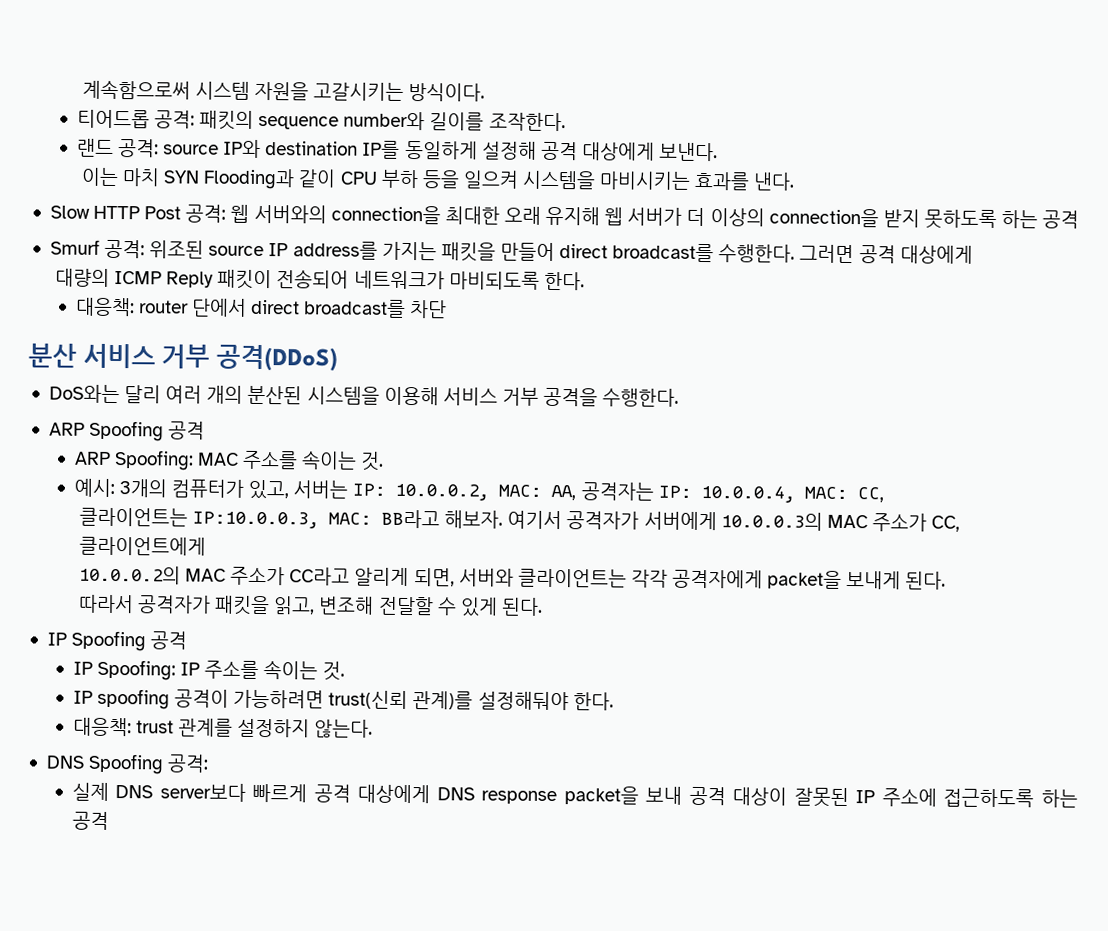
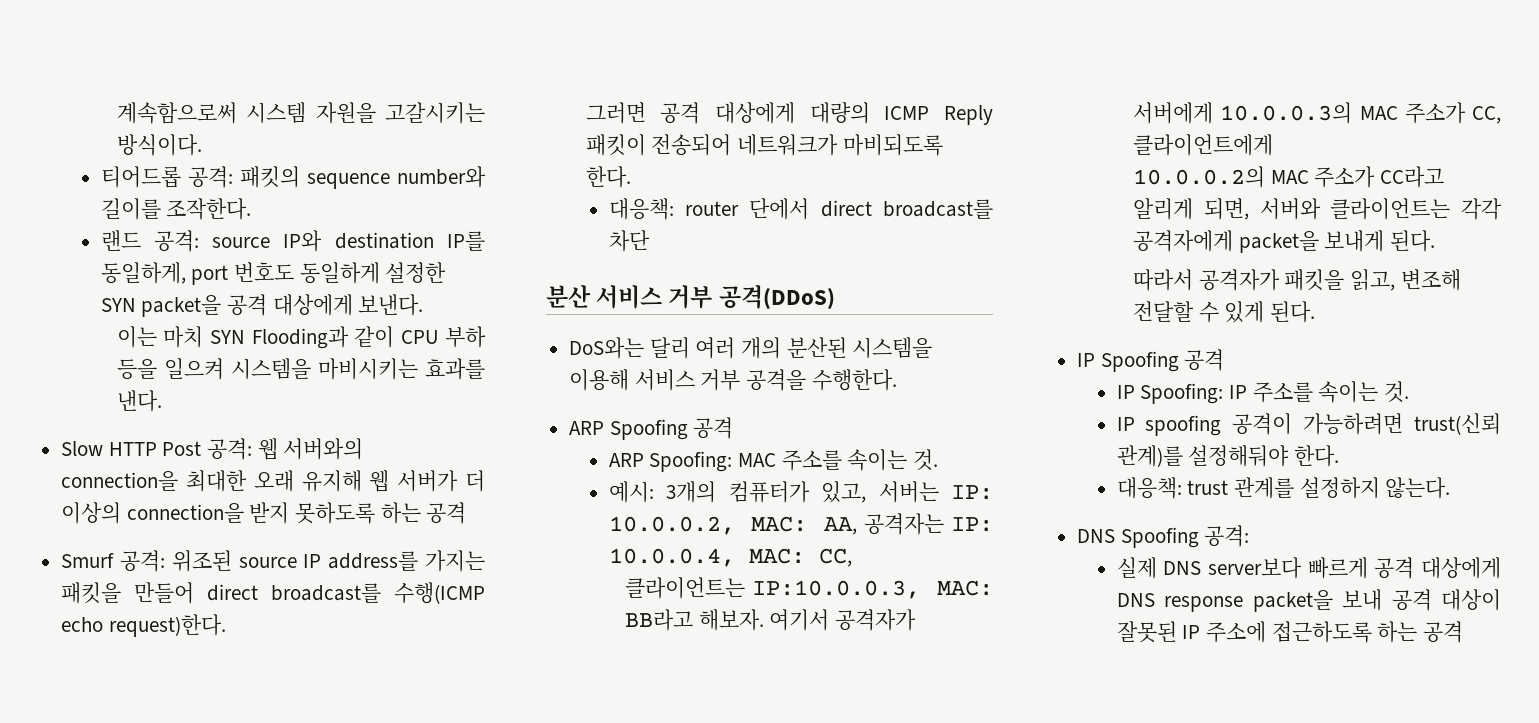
- 랜드 공격: source IP와 destination IP를 동일하게 설정해 공격 대상에게 보낸다.
+ 랜드 공격: source IP와 destination IP를 동일하게, port 번호도 동일하게 설정한 SYN packet을 공격 대상에게 보낸다.
- Smurf 공격: 위조된 source IP address를 가지는 패킷을 만들어 direct broadcast를 수행한다. 그러면 공격 대상에게
- 대량의 ICMP Reply 패킷이 전송되어 네트워크가 마비되도록 한다.
+ Smurf 공격: 위조된 source IP address를 가지는 패킷을 만들어 direct broadcast를 수행(ICMP echo request)한다.
+ 그러면 공격 대상에게 대량의 ICMP Reply 패킷이 전송되어 네트워크가 마비되도록 한다.

